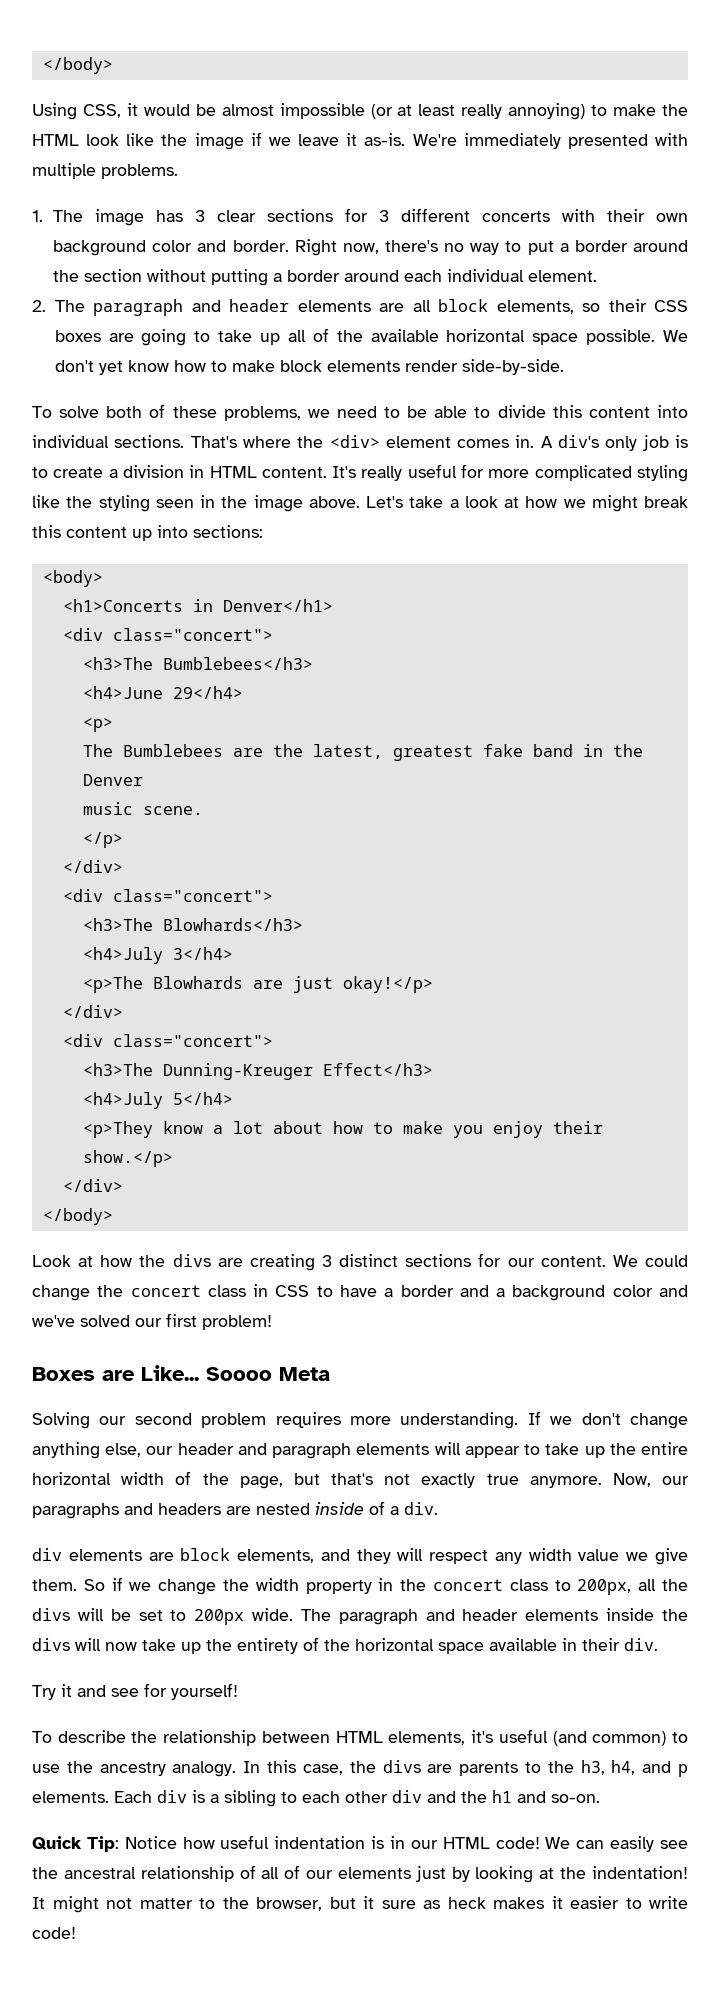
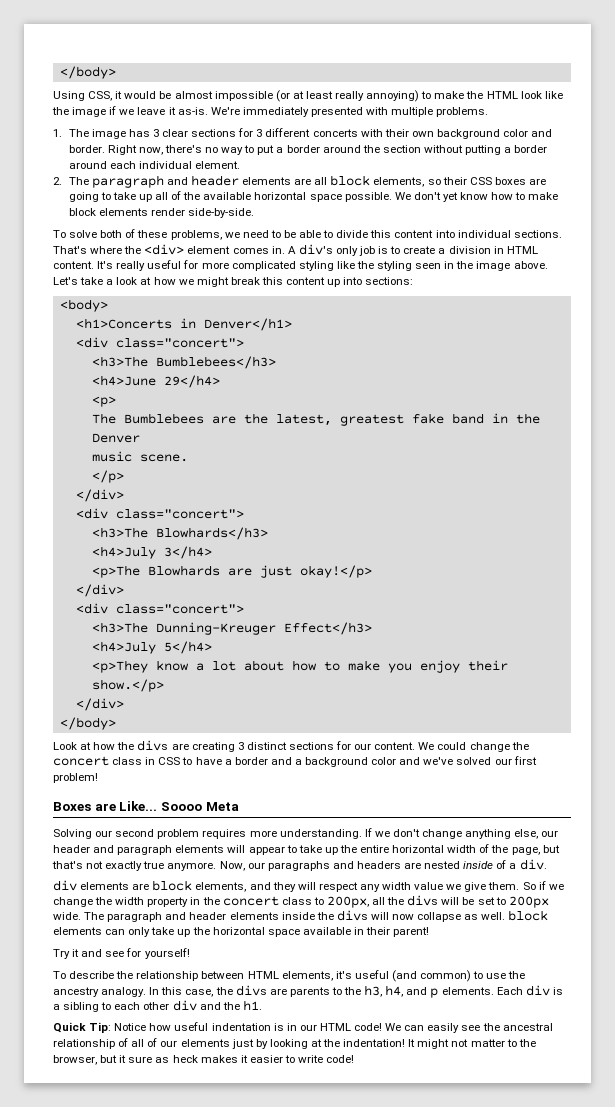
- The paragraph and header elements inside the divs will now take up the entirety of the horizontal space available in their div.
+ The paragraph and header elements inside the divs will now collapse as well. block elements can only take up the horizontal space available in their parent!
- Each div is a sibling to each other div and the h1 and so-on.
+ Each div is a sibling to each other div and the h1.

